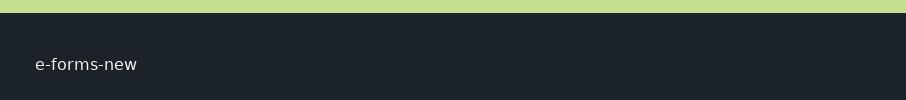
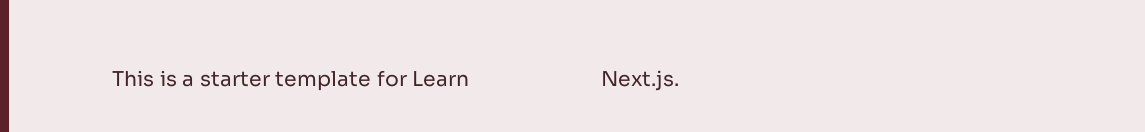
- e-forms-new
+ This is a starter template for Learn Next.js.

